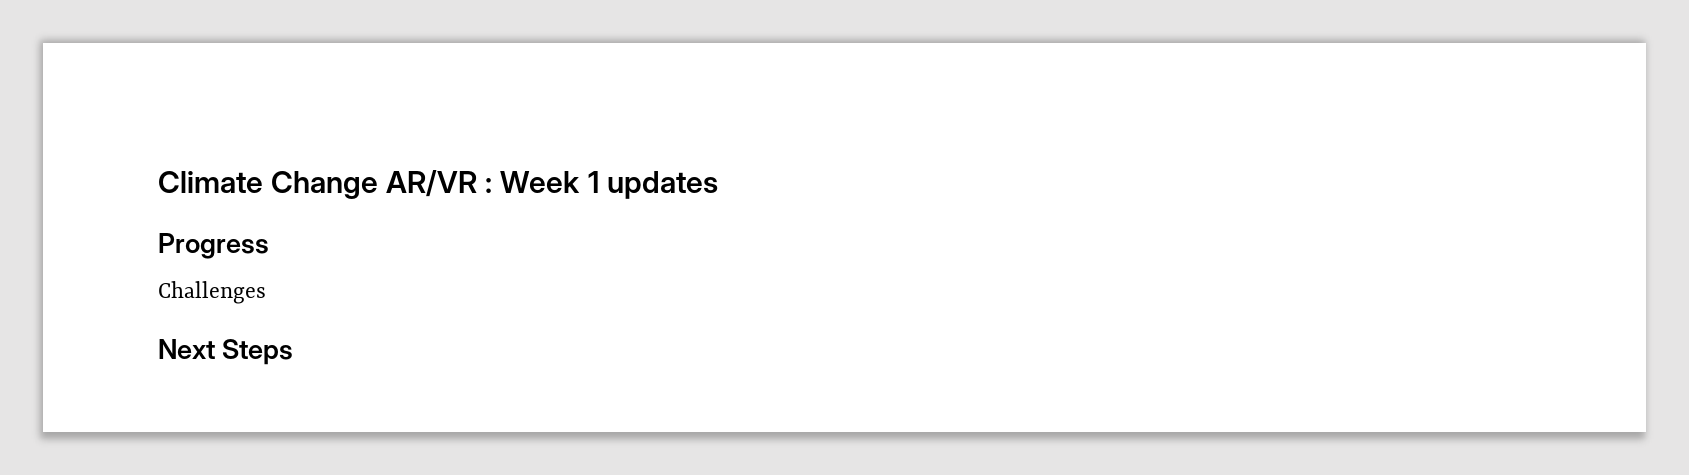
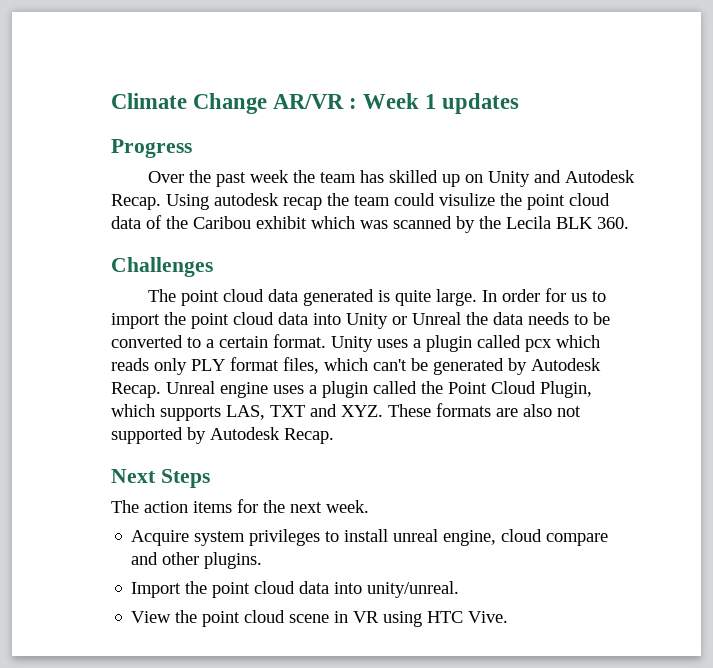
+ Over the past week the team has skilled up on Unity and Autodesk Recap. Using autodesk recap the team could visulize the point cloud data of the Caribou exhibit which was scanned by the Lecila BLK 360.
  Challenges
+ The point cloud data generated is quite large. In order for us to import the point cloud data into Unity or Unreal the data needs to be converted to a certain format. Unity uses a plugin called pcx which reads only PLY format files, which can't be generated by Autodesk Recap. Unreal engine uses a plugin called the Point Cloud Plugin, which supports LAS, TXT and XYZ. These formats are also not supported by Autodesk Recap.
  Next Steps
+ The action items for the next week.
+ Acquire system privileges to install unreal engine, cloud compare and other plugins.
+ Import the point cloud data into unity/unreal.
+ View the point cloud scene in VR using HTC Vive.

